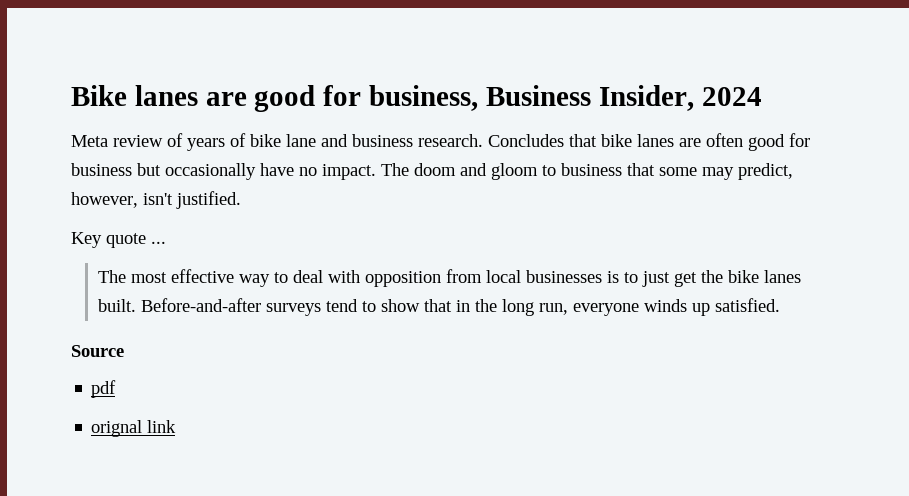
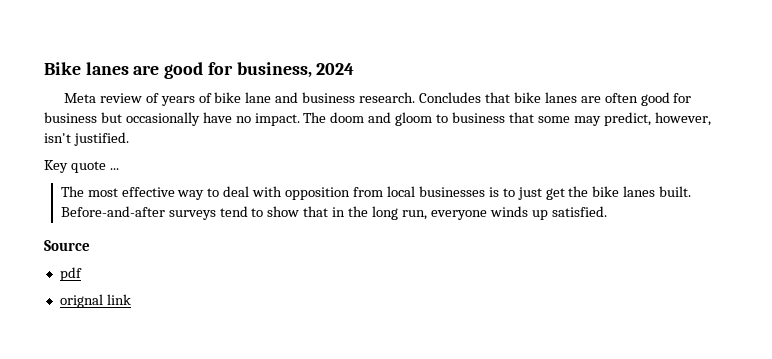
- Bike lanes are good for business, Business Insider, 2024
+ Bike lanes are good for business, 2024

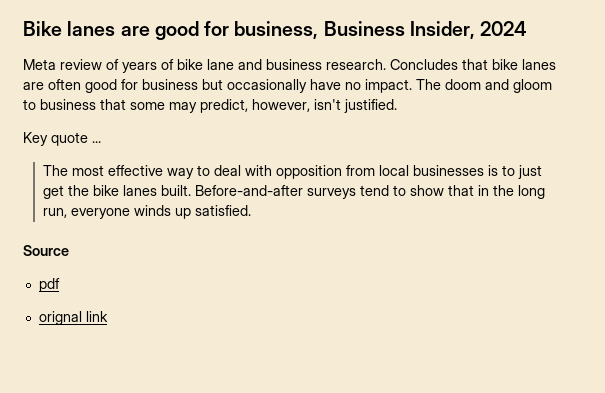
- Bike lanes are good for business, 2024
+ Bike lanes are good for business, Business Insider, 2024

